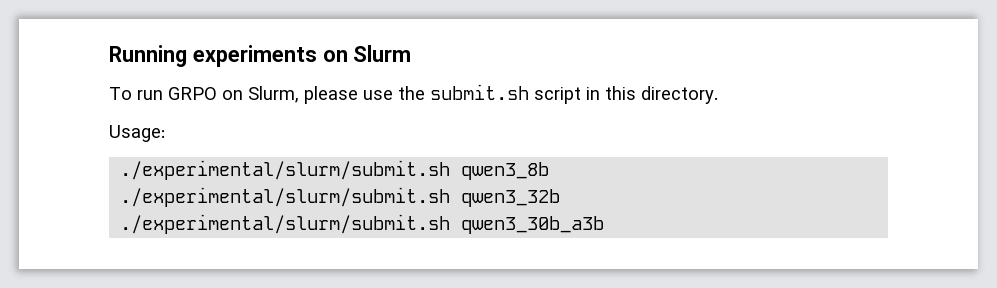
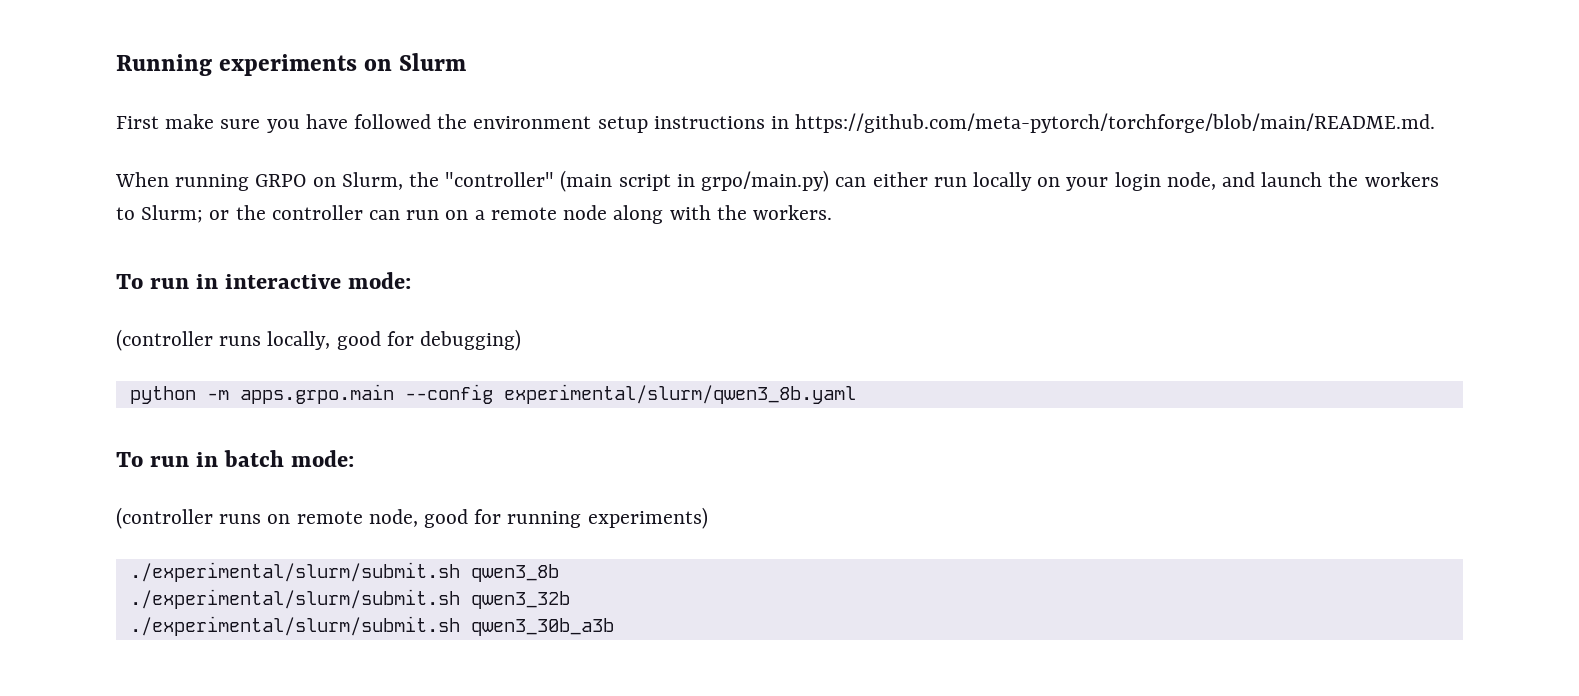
- To run GRPO on Slurm, please use the submit.sh script in this directory.
- Usage:
+ First make sure you have followed the environment setup instructions in https://github.com/meta-pytorch/torchforge/blob/main/README.md.
+ When running GRPO on Slurm, the "controller" (main script in grpo/main.py) can either run locally on your login node, and launch the workers to Slurm; or the controller can run on a remote node along with the workers.
+ To run in interactive mode:
+ (controller runs locally, good for debugging)
+ python -m apps.grpo.main --config experimental/slurm/qwen3_8b.yaml
+ To run in batch mode:
+ (controller runs on remote node, good for running experiments)

